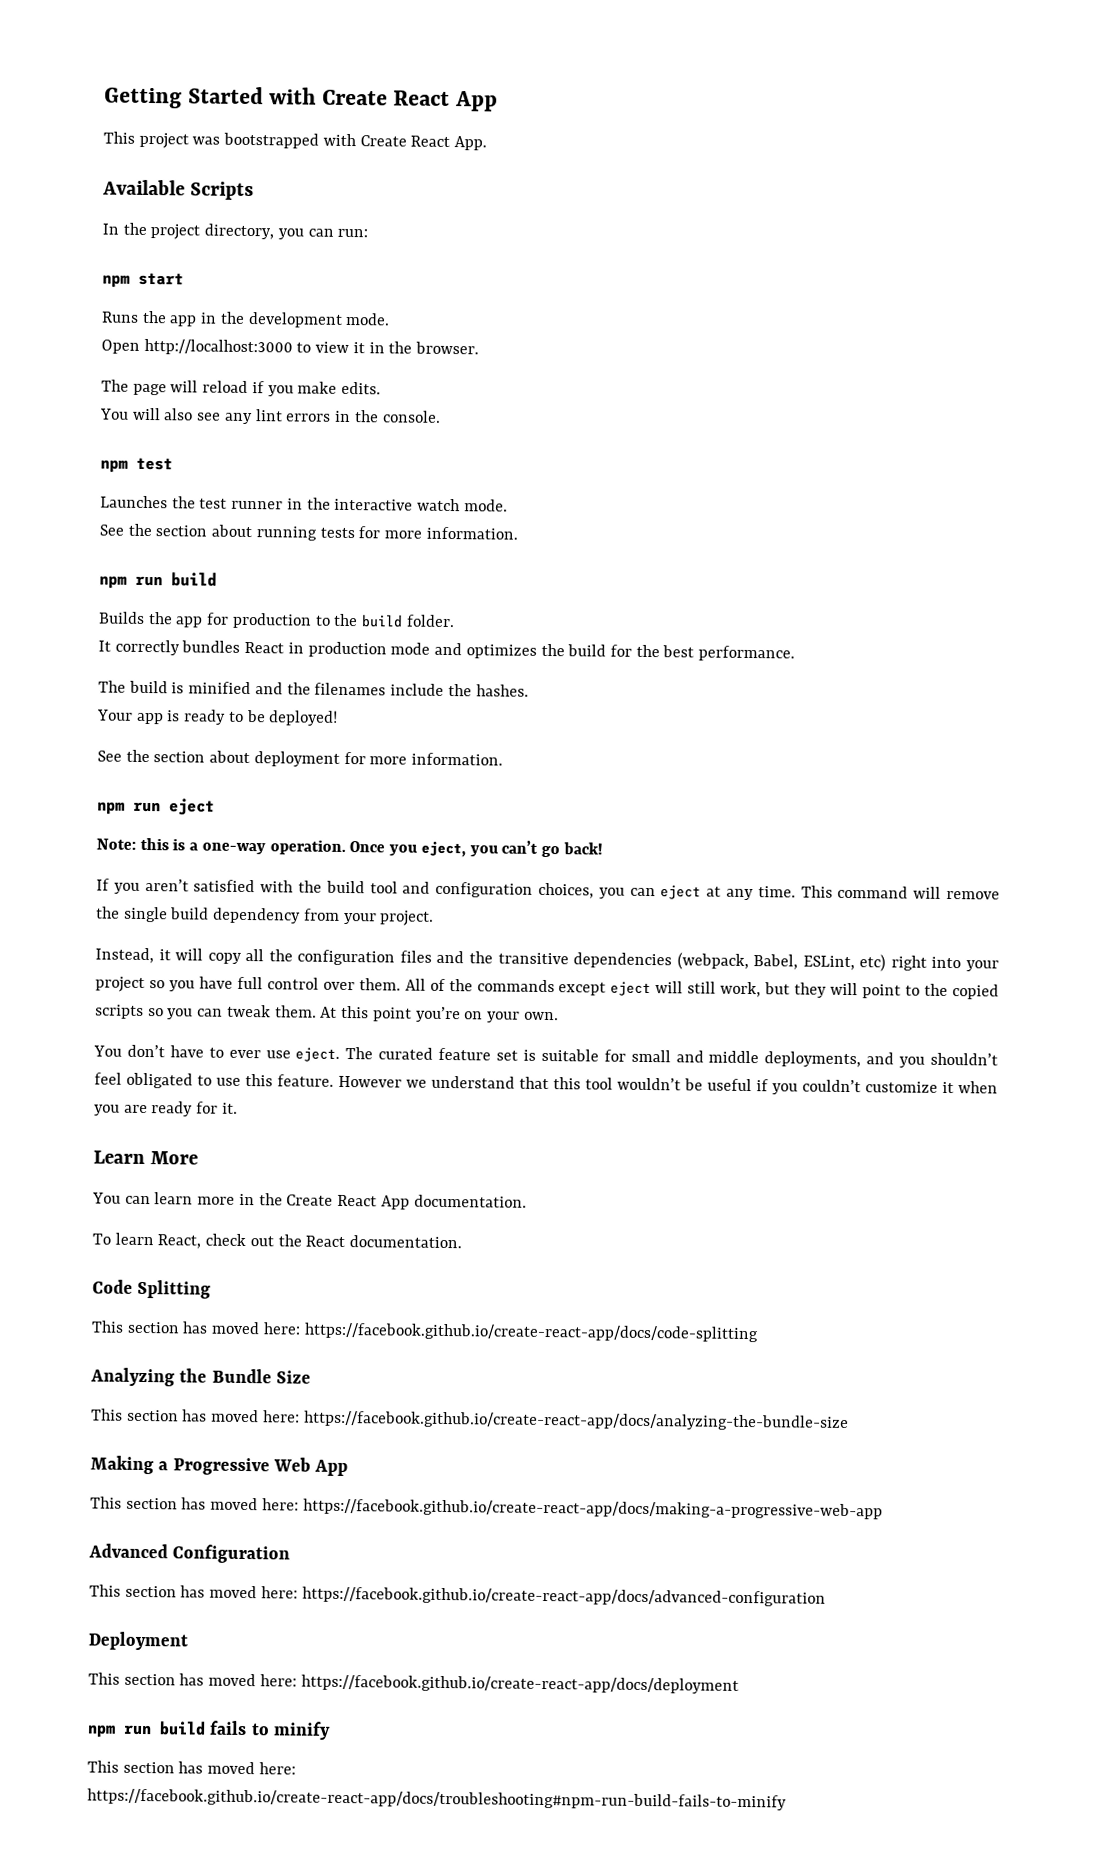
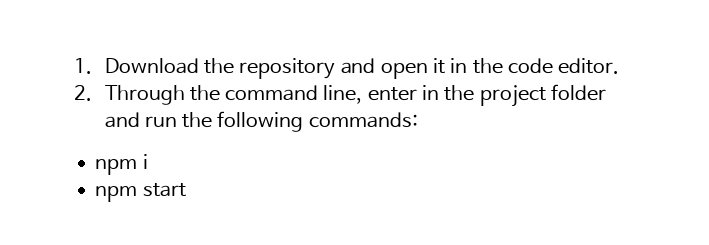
- Getting Started with Create React App
- This project was bootstrapped with Create React App.
- Available Scripts
- In the project directory, you can run:
+ 1. Download the repository and open it in the code editor.
+ 2. Through the command line, enter in the project folder and run the following commands:
+ npm i
  npm start
- Runs the app in the development mode.
- Open http://localhost:3000 to view it in the browser.
- The page will reload if you make edits.
- You will also see any lint errors in the console.
- npm test
- Launches the test runner in the interactive watch mode.
- See the section about running tests for more information.
- npm run build
- Builds the app for production to the build folder.
- It correctly bundles React in production mode and optimizes the build for the best performance.
- The build is minified and the filenames include the hashes.
- Your app is ready to be deployed!
- See the section about deployment for more information.
- npm run eject
- Note: this is a one-way operation. Once you eject, you can’t go back!
- If you aren’t satisfied with the build tool and configuration choices, you can eject at any time. This command will remove the single build dependency from your project.
- Instead, it will copy all the configuration files and the transitive dependencies (webpack, Babel, ESLint, etc) right into your project so you have full control over them. All of the commands except eject will still work, but they will point to the copied scripts so you can tweak them. At this point you’re on your own.
- You don’t have to ever use eject. The curated feature set is suitable for small and middle deployments, and you shouldn’t feel obligated to use this feature. However we understand that this tool wouldn’t be useful if you couldn’t customize it when you are ready for it.
- Learn More
- You can learn more in the Create React App documentation.
- To learn React, check out the React documentation.
- Code Splitting
- This section has moved here: https://facebook.github.io/create-react-app/docs/code-splitting
- Analyzing the Bundle Size
- This section has moved here: https://facebook.github.io/create-react-app/docs/analyzing-the-bundle-size
- Making a Progressive Web App
- This section has moved here: https://facebook.github.io/create-react-app/docs/making-a-progressive-web-app
- Advanced Configuration
- This section has moved here: https://facebook.github.io/create-react-app/docs/advanced-configuration
- Deployment
- This section has moved here: https://facebook.github.io/create-react-app/docs/deployment
- npm run build fails to minify
- This section has moved here: https://facebook.github.io/create-react-app/docs/troubleshooting#npm-run-build-fails-to-minify

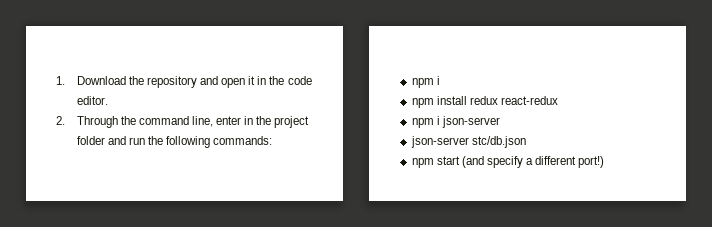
- npm start
+ npm install redux react-redux
+ npm i json-server
+ json-server stc/db.json
+ npm start (and specify a different port!)

